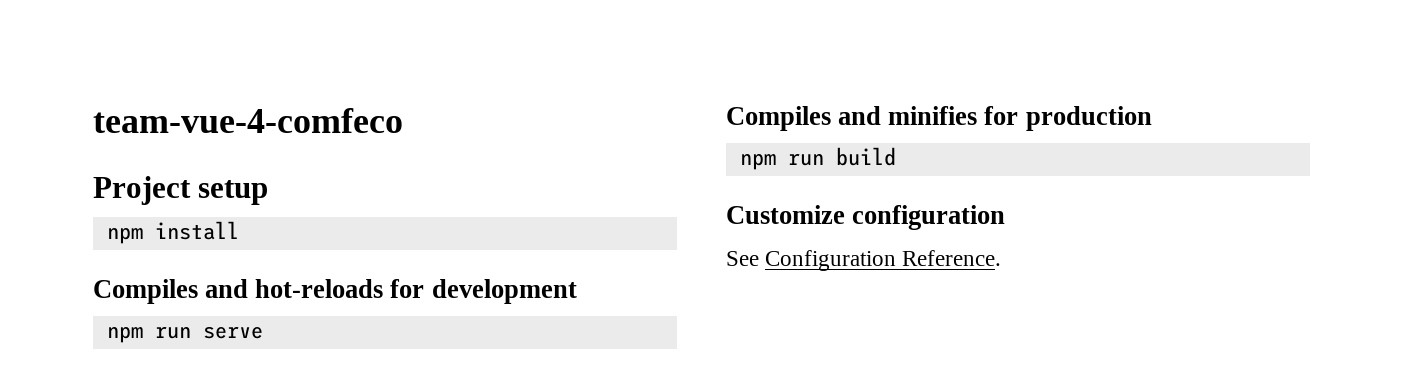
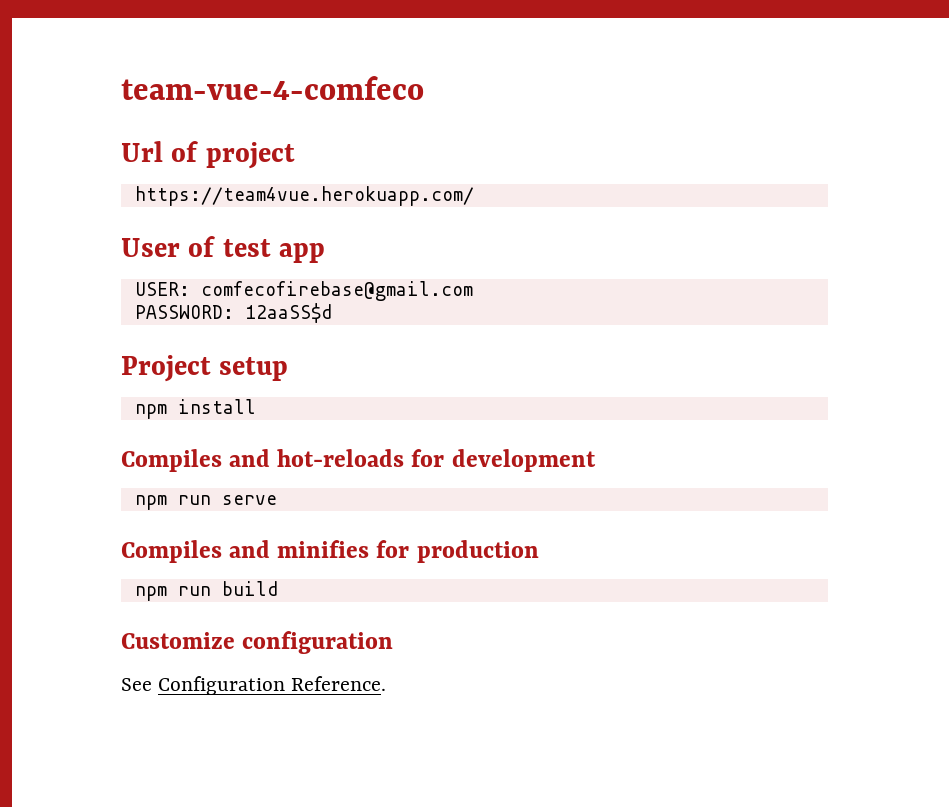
+ Url of project
+ https://team4vue.herokuapp.com/
+ User of test app
+ USER: comfecofirebase@gmail.com
+ PASSWORD: 12aaSS$d

